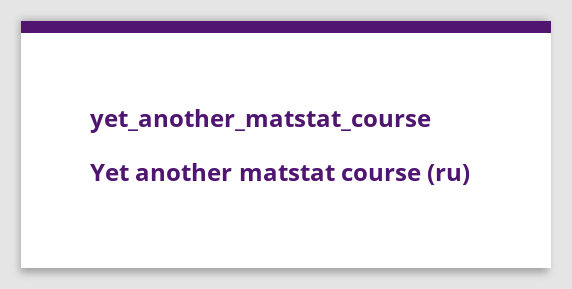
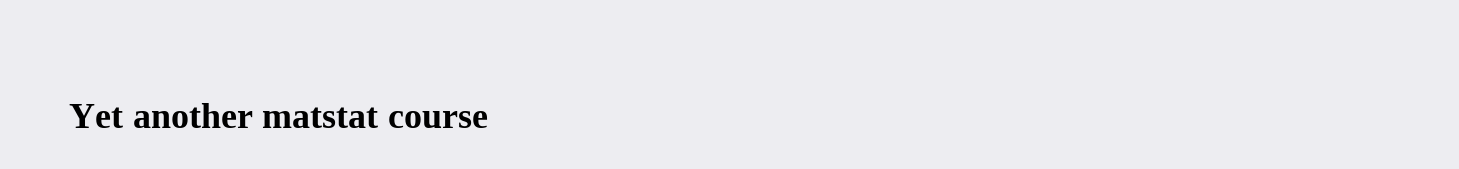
- yet_another_matstat_course
- Yet another matstat course (ru)
+ Yet another matstat course

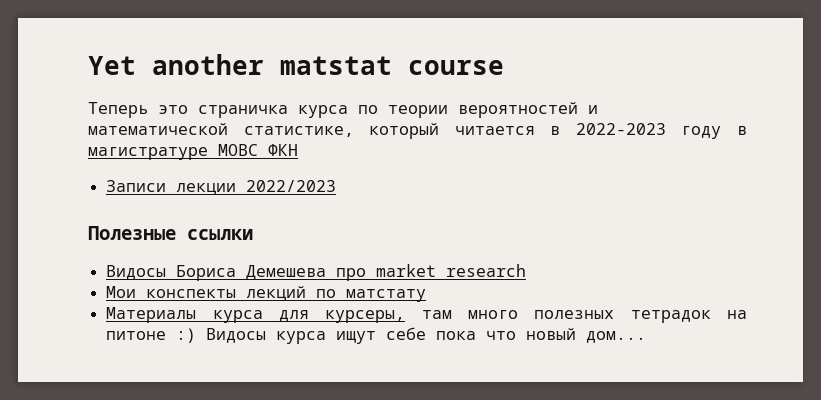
+ Теперь это страничка курса по теории вероятностей и математической статистике, который читается в 2022-2023 году в магистратуре МОВС ФКН
+ Записи лекции 2022/2023
+ Полезные ссылки
+ Видосы Бориса Демешева про market research
+ Мои конспекты лекций по матстату
+ Материалы курса для курсеры, там много полезных тетрадок на питоне :) Видосы курса ищут себе пока что новый дом...

